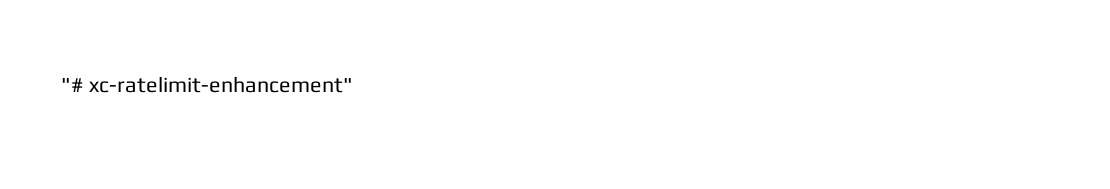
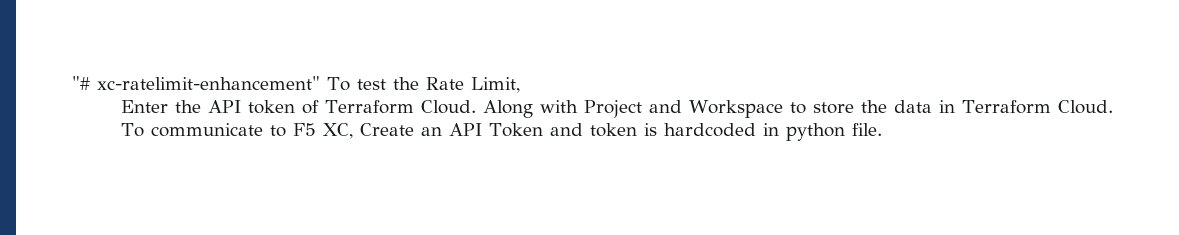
- "# xc-ratelimit-enhancement"
+ "# xc-ratelimit-enhancement" To test the Rate Limit,
+ Enter the API token of Terraform Cloud. Along with Project and Workspace to store the data in Terraform Cloud.
+ To communicate to F5 XC, Create an API Token and token is hardcoded in python file.

